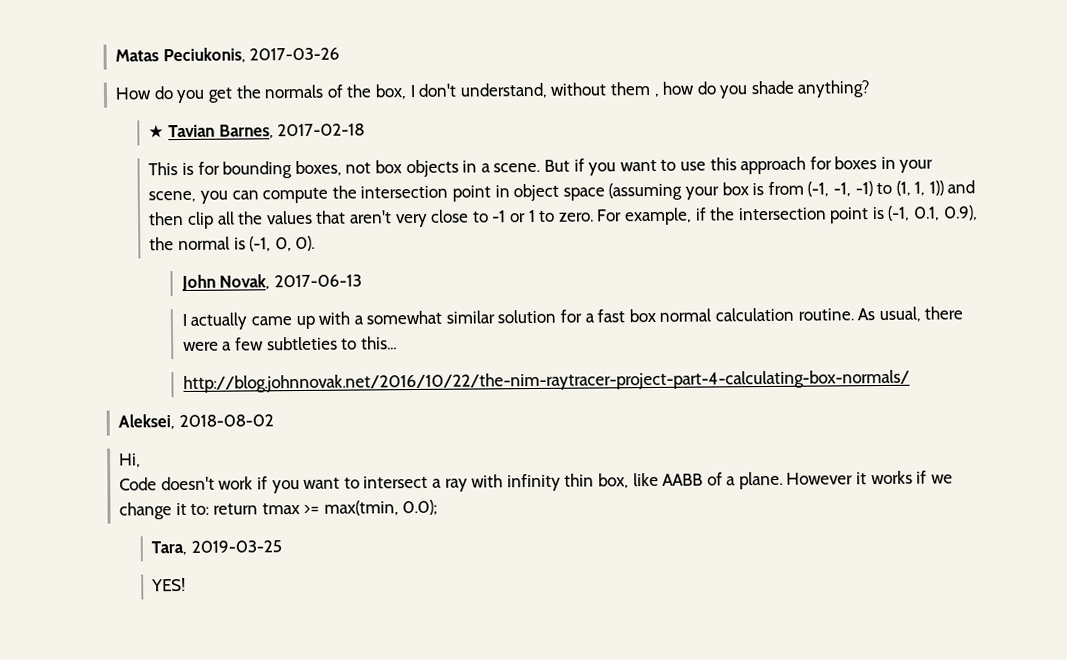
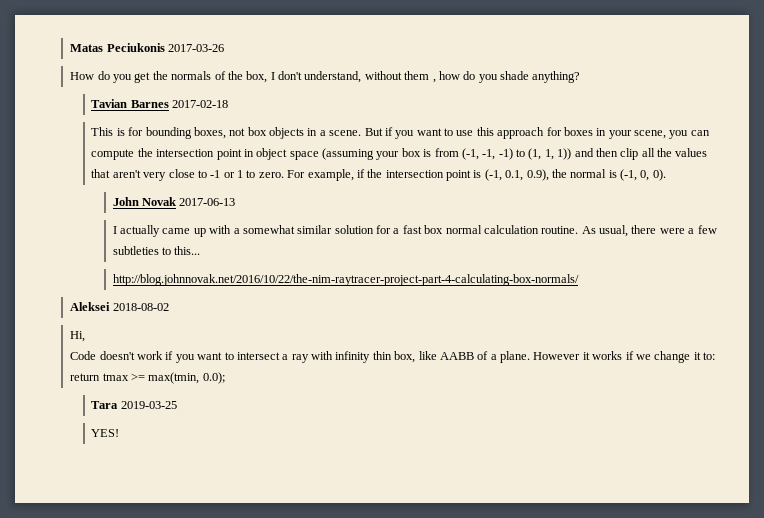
- Matas Peciukonis, 2017-03-26
+ Matas Peciukonis 2017-03-26
- ★ Tavian Barnes, 2017-02-18
+ Tavian Barnes 2017-02-18
- John Novak, 2017-06-13
+ John Novak 2017-06-13
- Aleksei, 2018-08-02
+ Aleksei 2018-08-02
- Tara, 2019-03-25
+ Tara 2019-03-25

